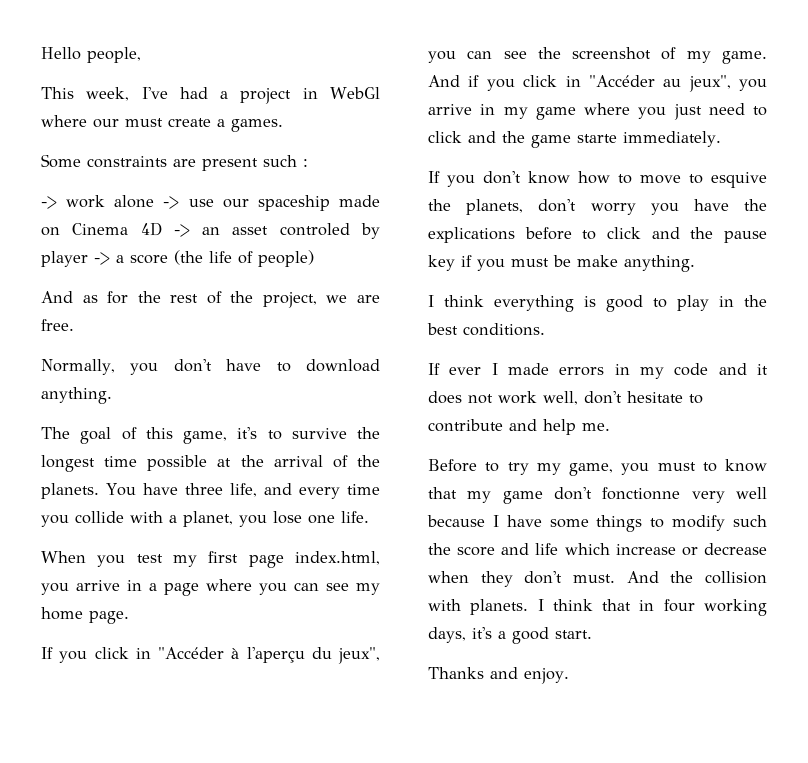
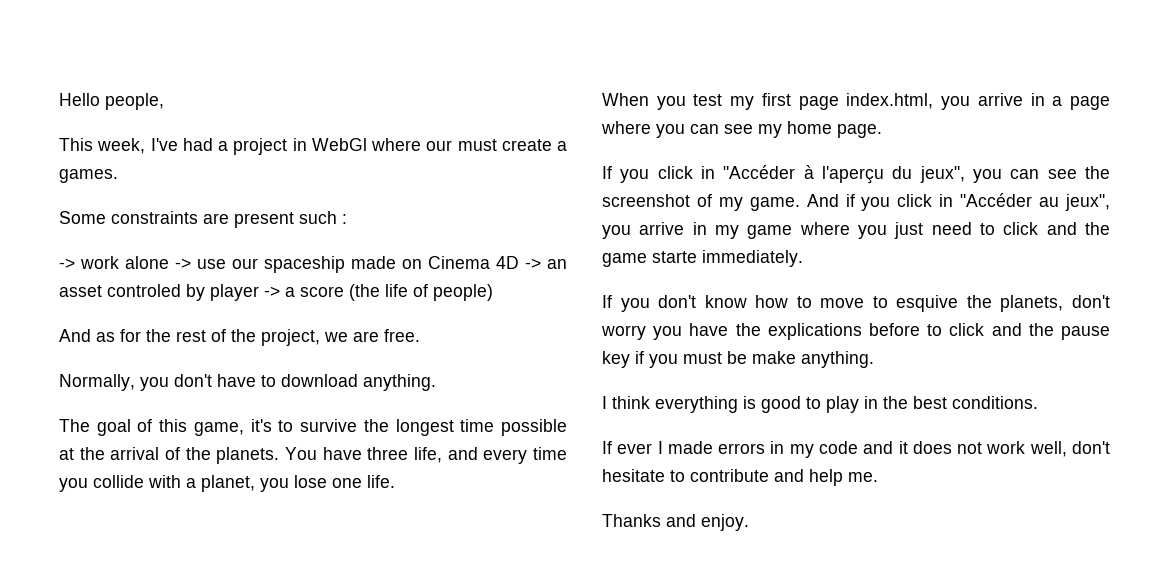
- Before to try my game, you must to know that my game don't fonctionne very well because I have some things to modify such the score and life which increase or decrease when they don't must. And the collision with planets. I think that in four working days, it's a good start.

